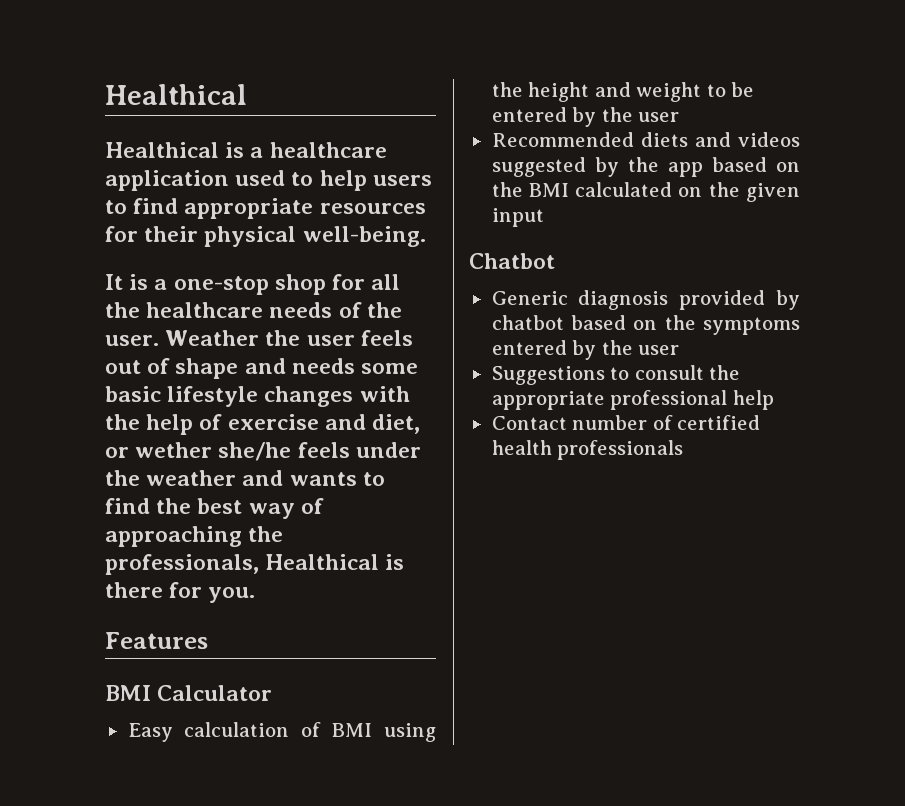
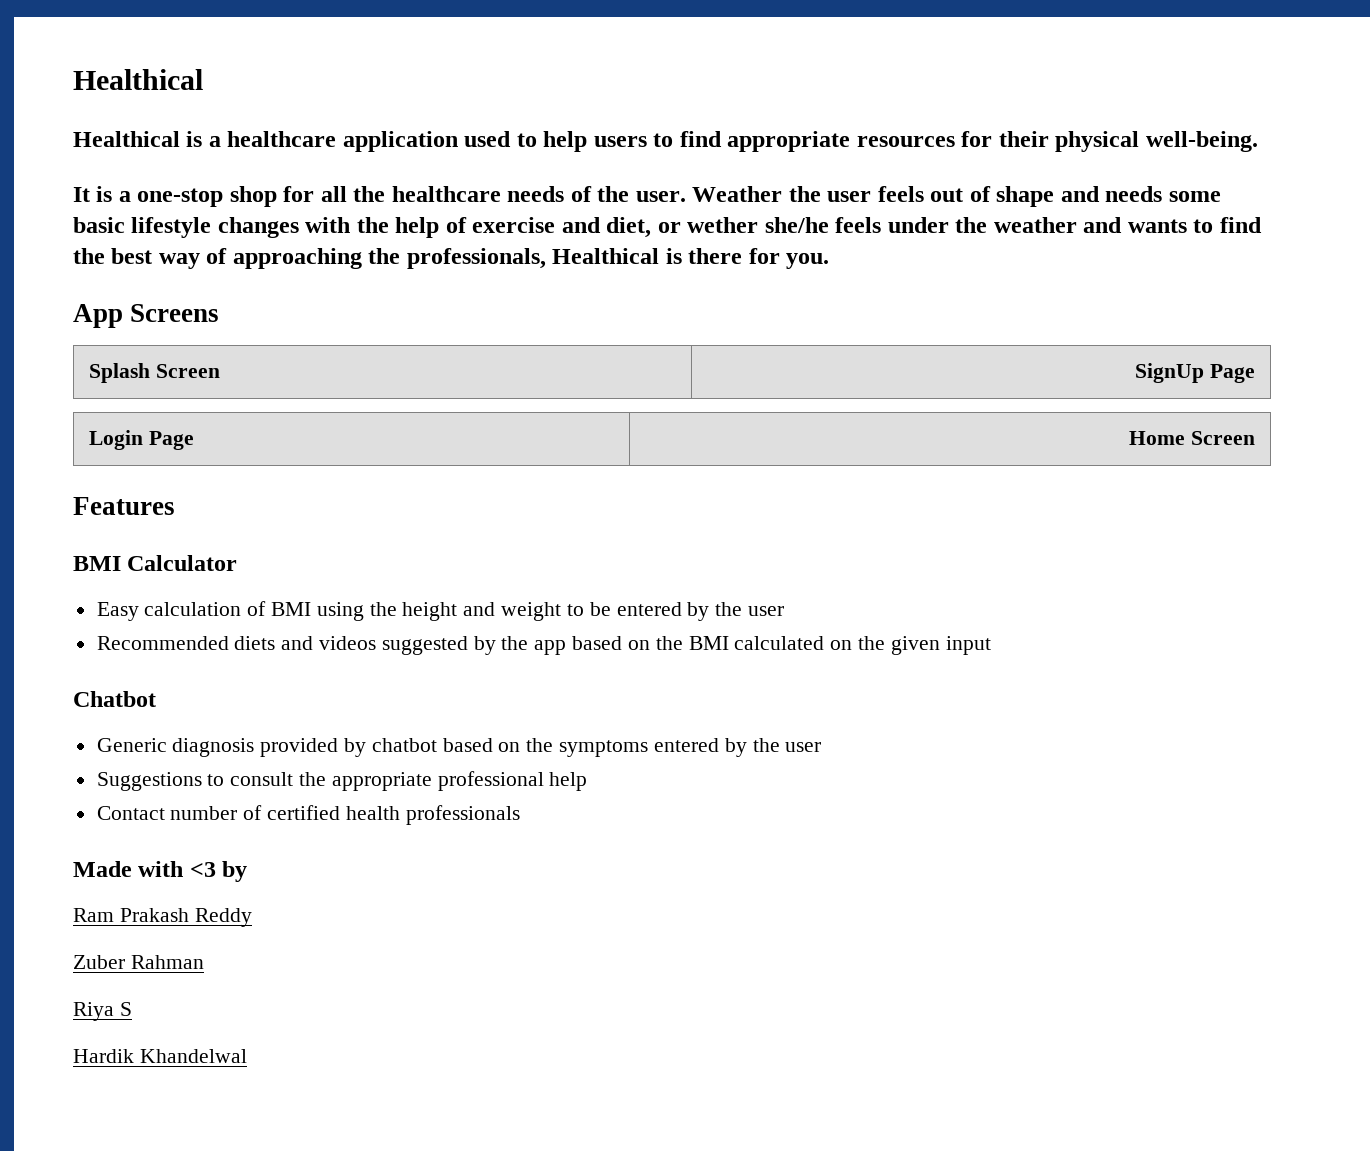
+ App Screens
+ Splash Screen | SignUp Page
+ Login Page | Home Screen
+ Made with <3 by
+ Ram Prakash Reddy
+ Zuber Rahman
+ Riya S
+ Hardik Khandelwal

